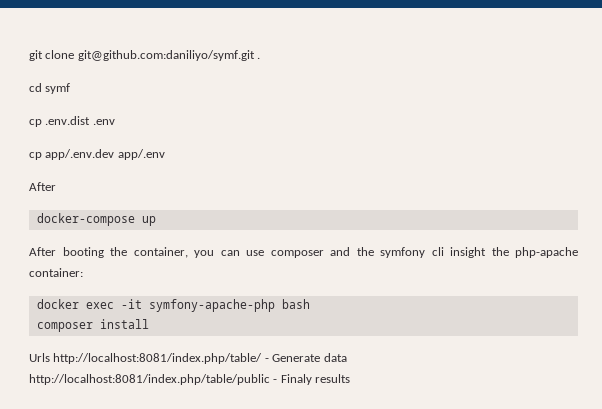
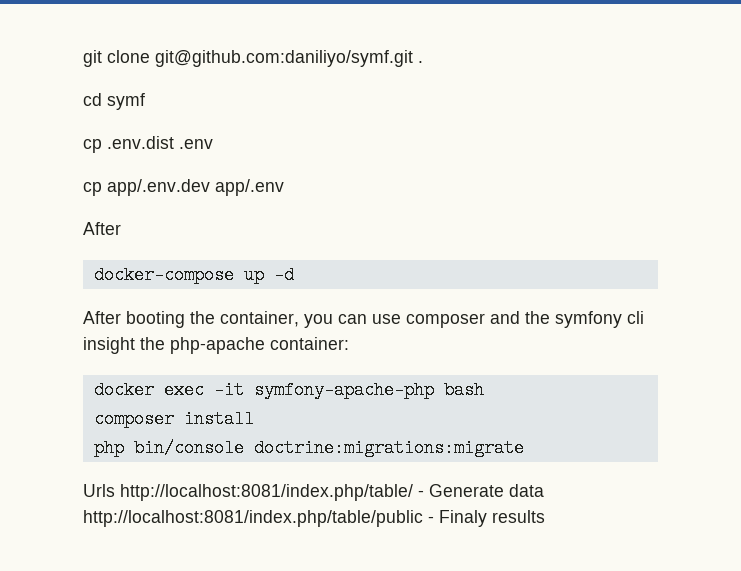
- docker-compose up
+ docker-compose up -d
+ php bin/console doctrine:migrations:migrate

